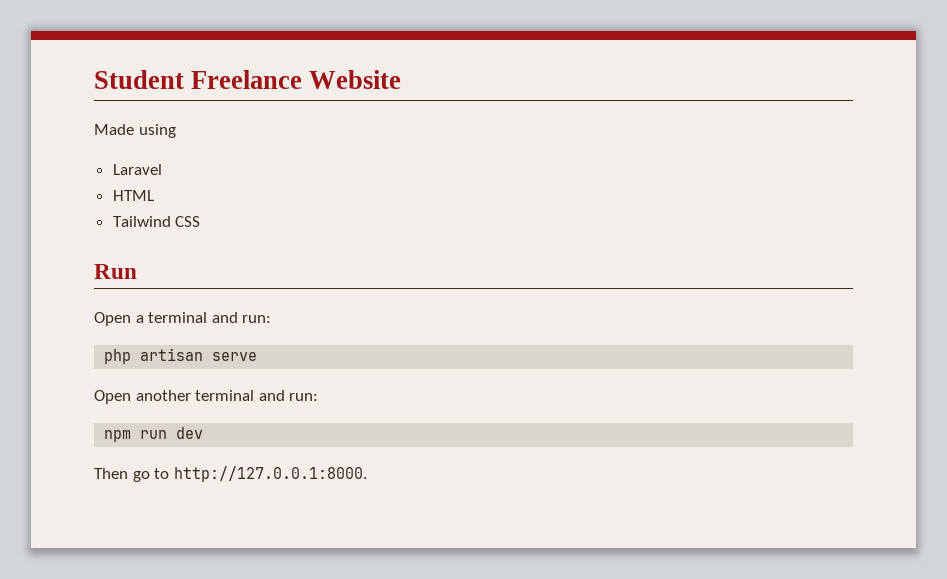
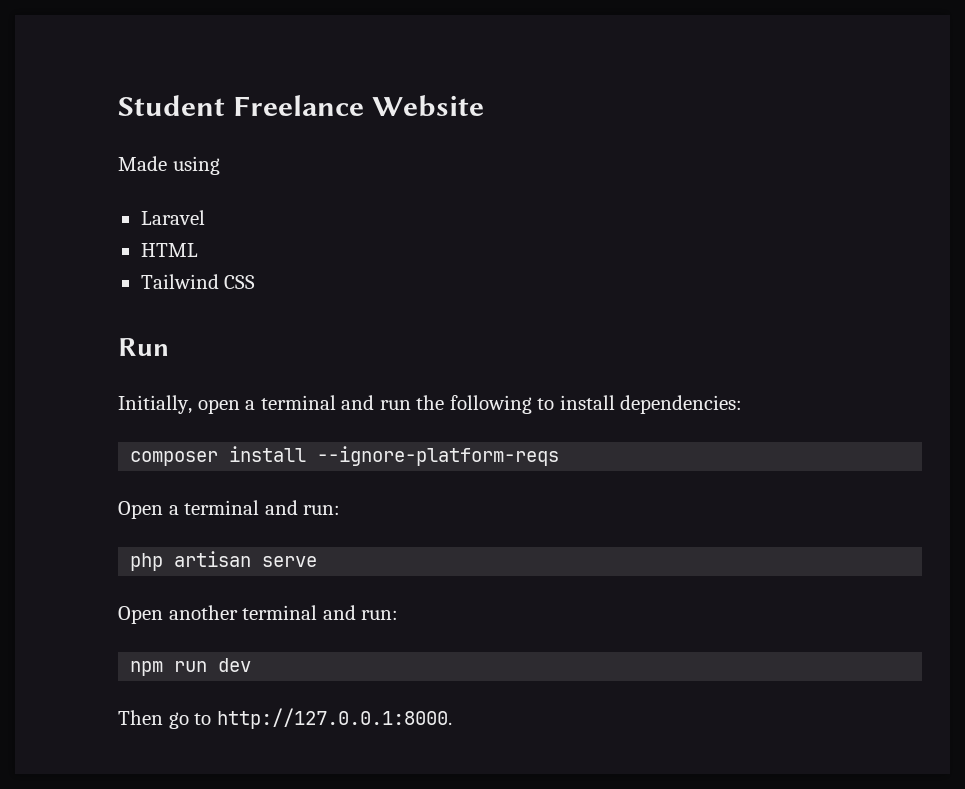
+ Initially, open a terminal and run the following to install dependencies:
+ composer install --ignore-platform-reqs

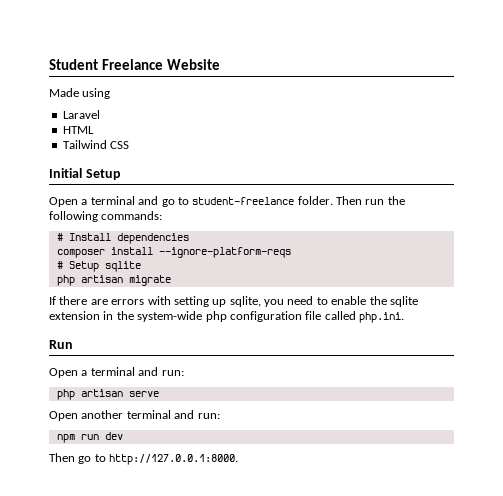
+ Initial Setup
+ Open a terminal and go to student-freelance folder. Then run the following commands:
+ # Install dependencies
+ composer install --ignore-platform-reqs
+ # Setup sqlite
+ php artisan migrate
+ If there are errors with setting up sqlite, you need to enable the sqlite extension in the system-wide php configuration file called php.ini.
  Run
- Initially, open a terminal and run the following to install dependencies:
- composer install --ignore-platform-reqs

